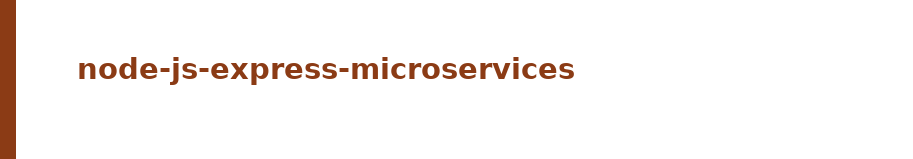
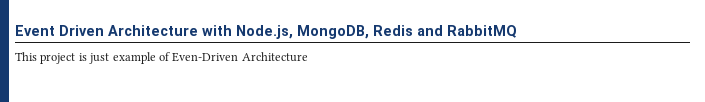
- node-js-express-microservices
+ Event Driven Architecture with Node.js, MongoDB, Redis and RabbitMQ
+ This project is just example of Even-Driven Architecture

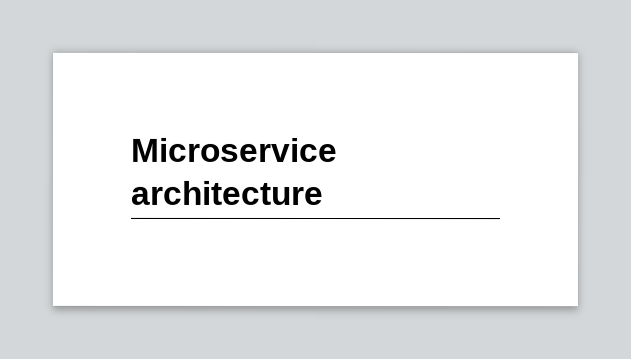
- Event Driven Architecture with Node.js, MongoDB, Redis and RabbitMQ
- This project is just example of Even-Driven Architecture
+ Microservice architecture

